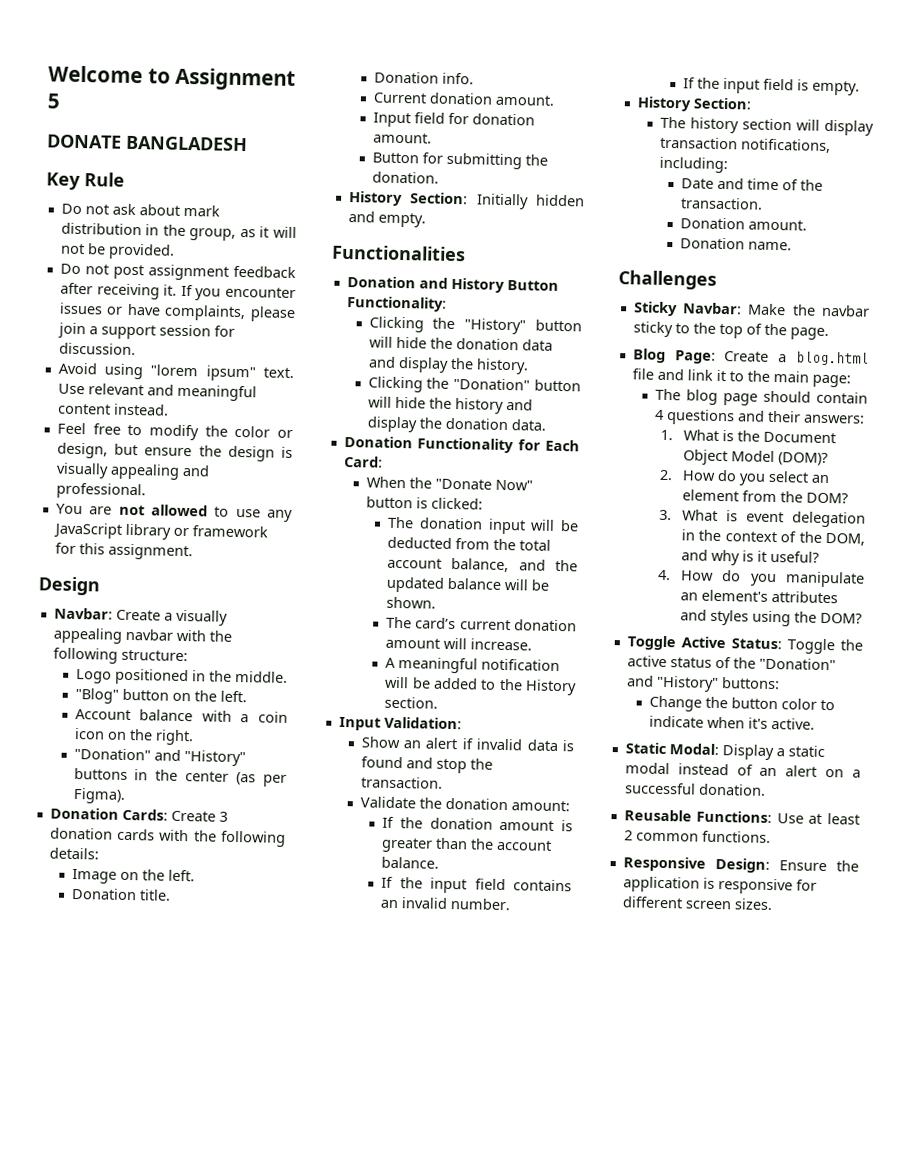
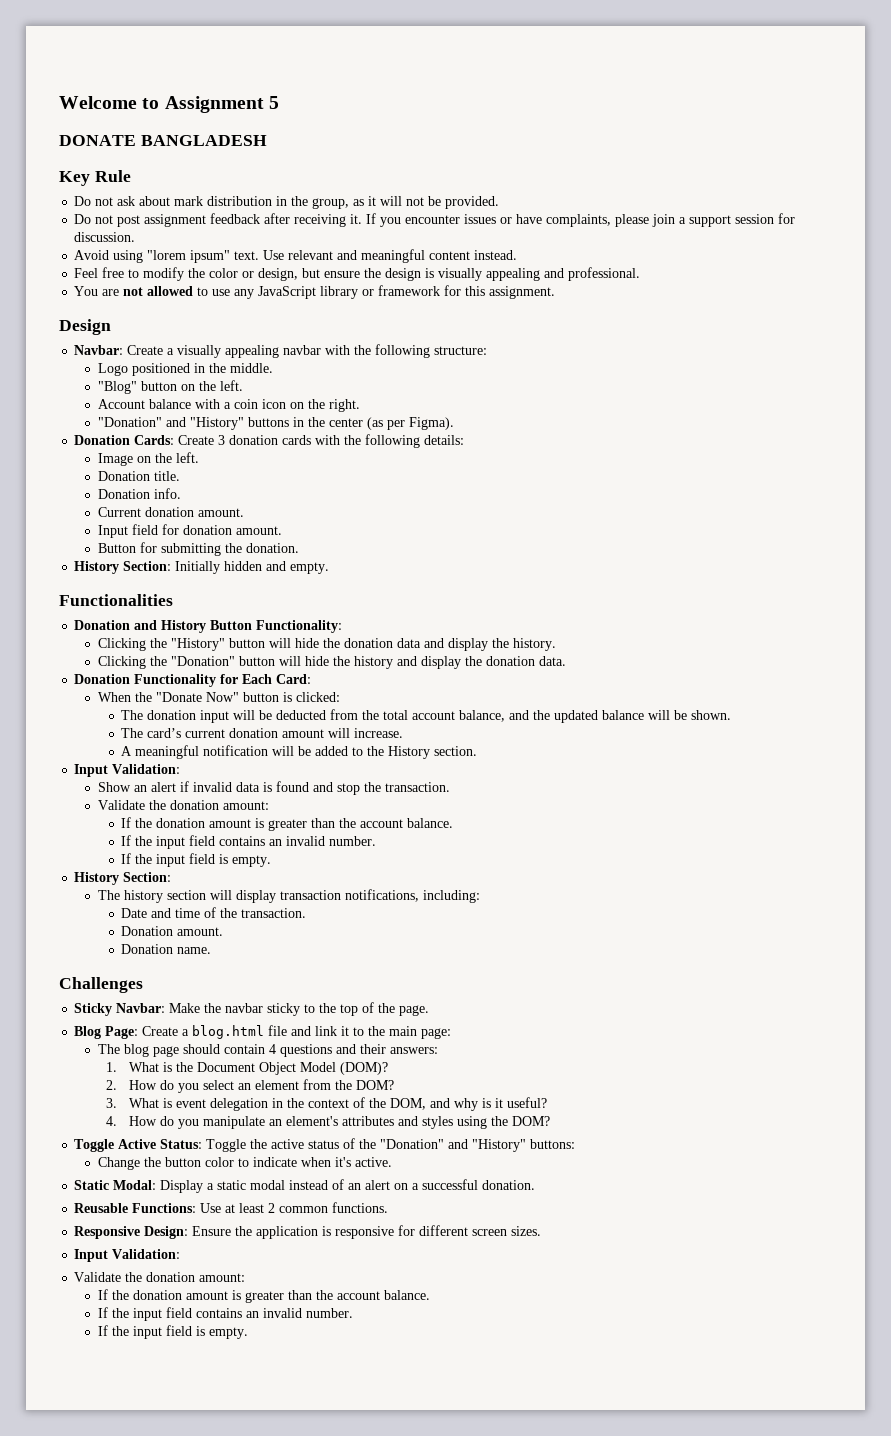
  Responsive Design: Ensure the application is responsive for different screen sizes.
+ Input Validation:
+ Validate the donation amount:
+ If the donation amount is greater than the account balance.
+ If the input field contains an invalid number.
+ If the input field is empty.

